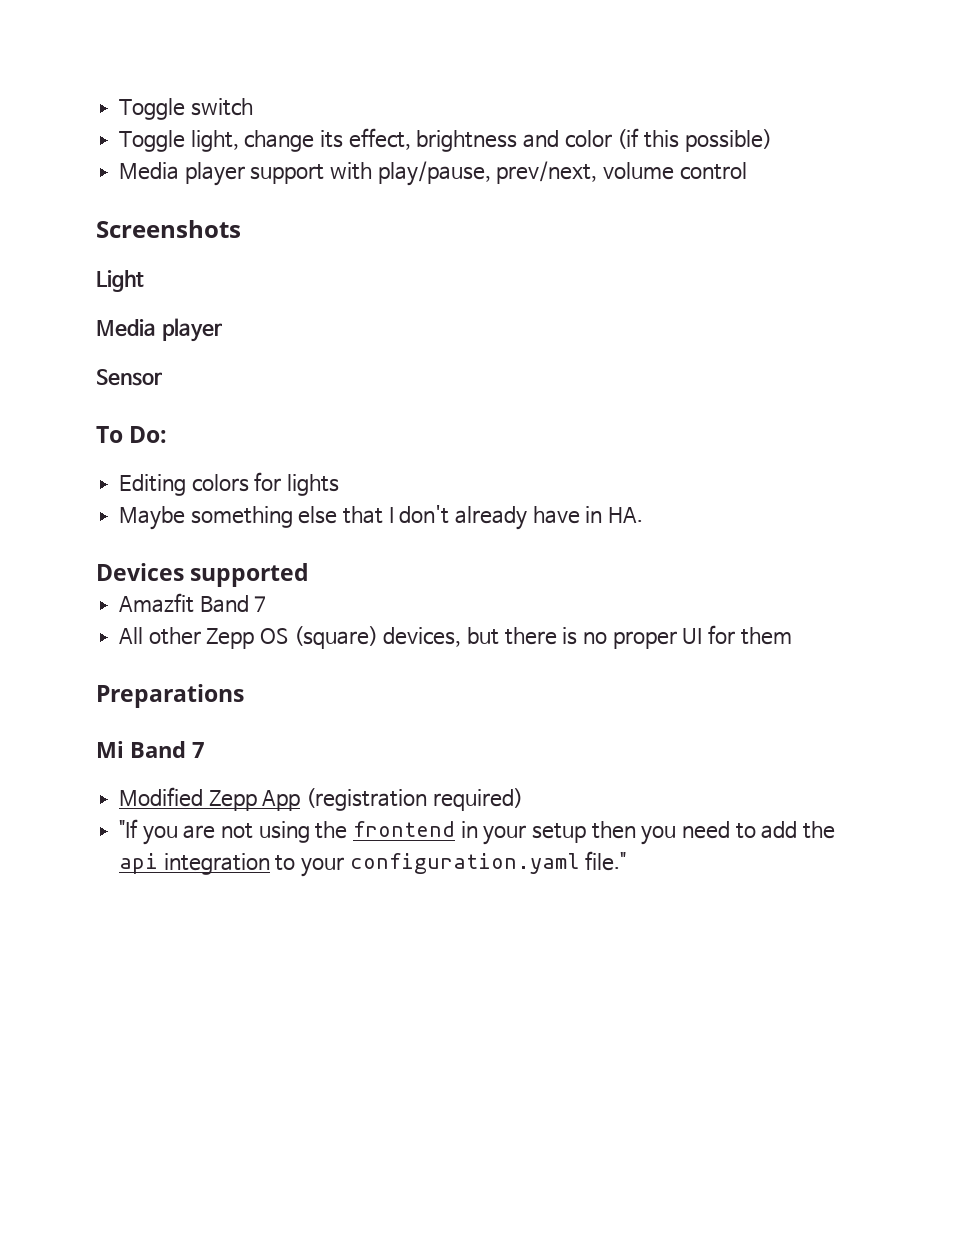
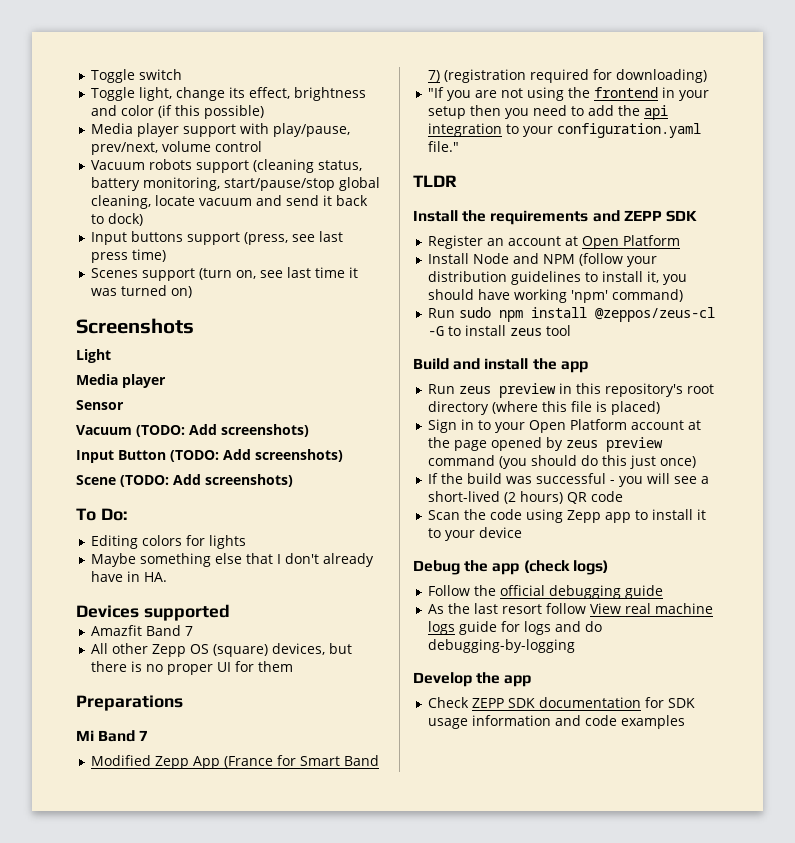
+ Vacuum robots support (cleaning status, battery monitoring, start/pause/stop global cleaning, locate vacuum and send it back to dock)
+ Input buttons support (press, see last press time)
+ Scenes support (turn on, see last time it was turned on)
+ Vacuum (TODO: Add screenshots)
+ Input Button (TODO: Add screenshots)
+ Scene (TODO: Add screenshots)
- Modified Zepp App (registration required)
+ Modified Zepp App (France for Smart Band 7) (registration required for downloading)
+ TLDR
+ Install the requirements and ZEPP SDK
+ Register an account at Open Platform
+ Install Node and NPM (follow your distribution guidelines to install it, you should have working 'npm' command)
+ Run sudo npm install @zeppos/zeus-cl -G to install zeus tool
+ Build and install the app
+ Run zeus preview in this repository's root directory (where this file is placed)
+ Sign in to your Open Platform account at the page opened by zeus preview command (you should do this just once)
+ If the build was successful - you will see a short-lived (2 hours) QR code
+ Scan the code using Zepp app to install it to your device
+ Debug the app (check logs)
+ Follow the official debugging guide
+ As the last resort follow View real machine logs guide for logs and do debugging-by-logging
+ Develop the app
+ Check ZEPP SDK documentation for SDK usage information and code examples

